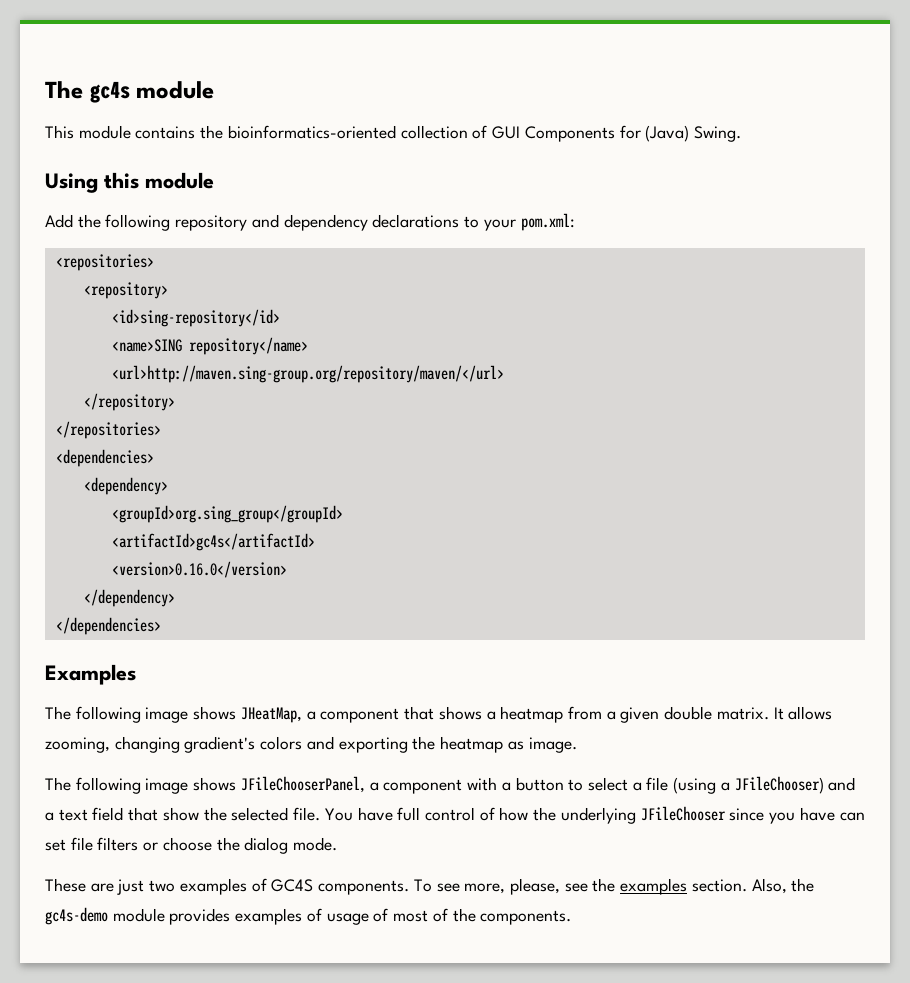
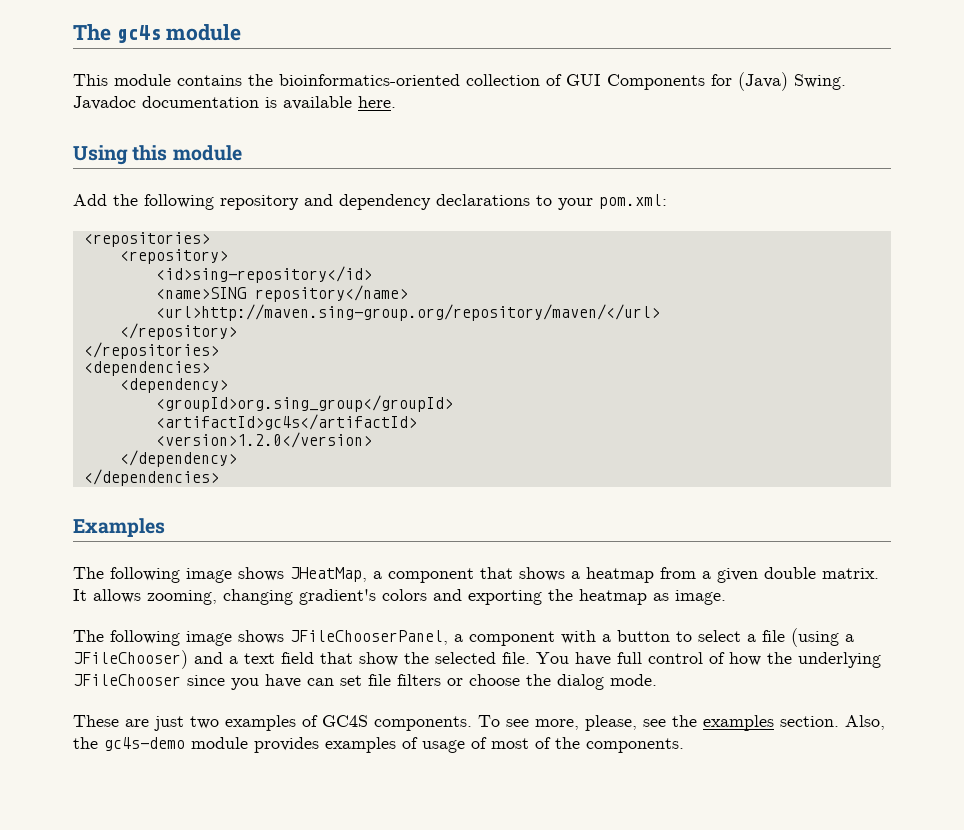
+ Javadoc documentation is available here.
- <version>0.16.0</version>
+ <version>1.2.0</version>

